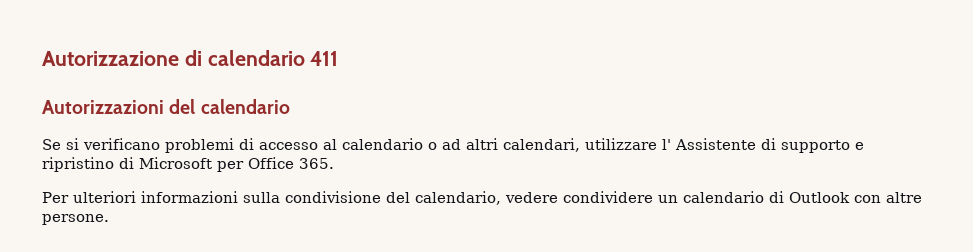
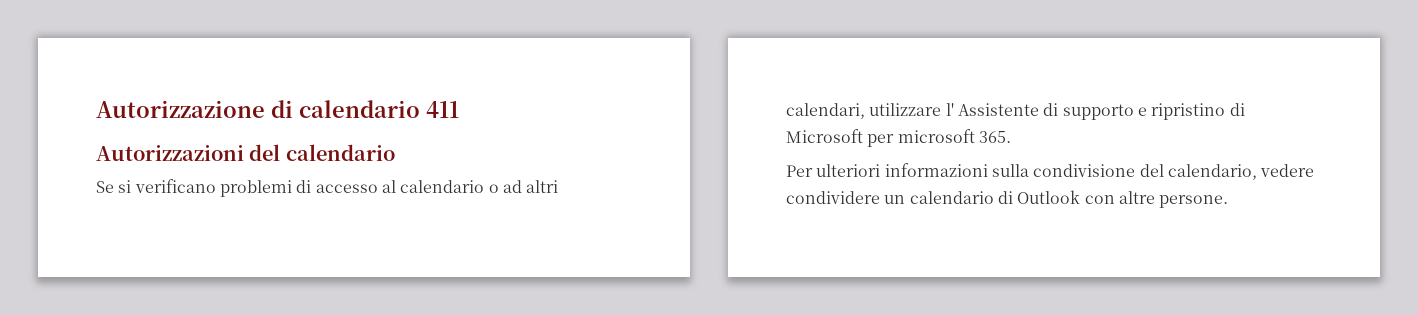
- Se si verificano problemi di accesso al calendario o ad altri calendari, utilizzare l' Assistente di supporto e ripristino di Microsoft per Office 365.
+ Se si verificano problemi di accesso al calendario o ad altri calendari, utilizzare l' Assistente di supporto e ripristino di Microsoft per microsoft 365.

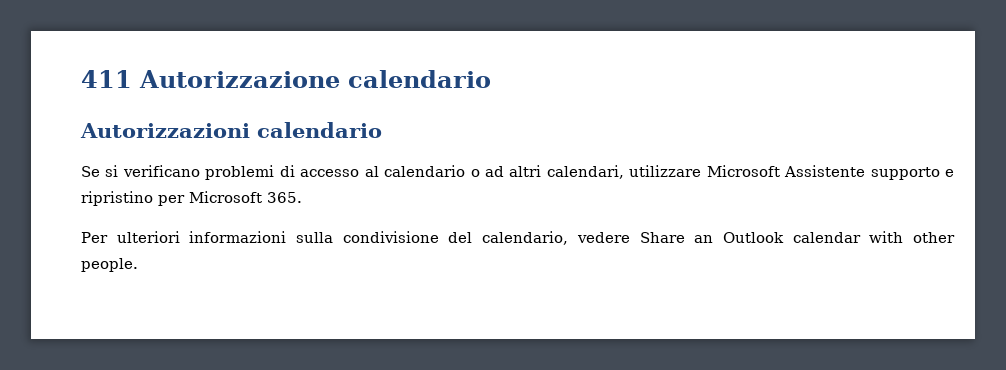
- Autorizzazione di calendario 411
+ 411 Autorizzazione calendario
- Autorizzazioni del calendario
+ Autorizzazioni calendario
- Se si verificano problemi di accesso al calendario o ad altri calendari, utilizzare l' Assistente di supporto e ripristino di Microsoft per microsoft 365.
+ Se si verificano problemi di accesso al calendario o ad altri calendari, utilizzare Microsoft Assistente supporto e ripristino per Microsoft 365.
- Per ulteriori informazioni sulla condivisione del calendario, vedere condividere un calendario di Outlook con altre persone.
+ Per ulteriori informazioni sulla condivisione del calendario, vedere Share an Outlook calendar with other people.

